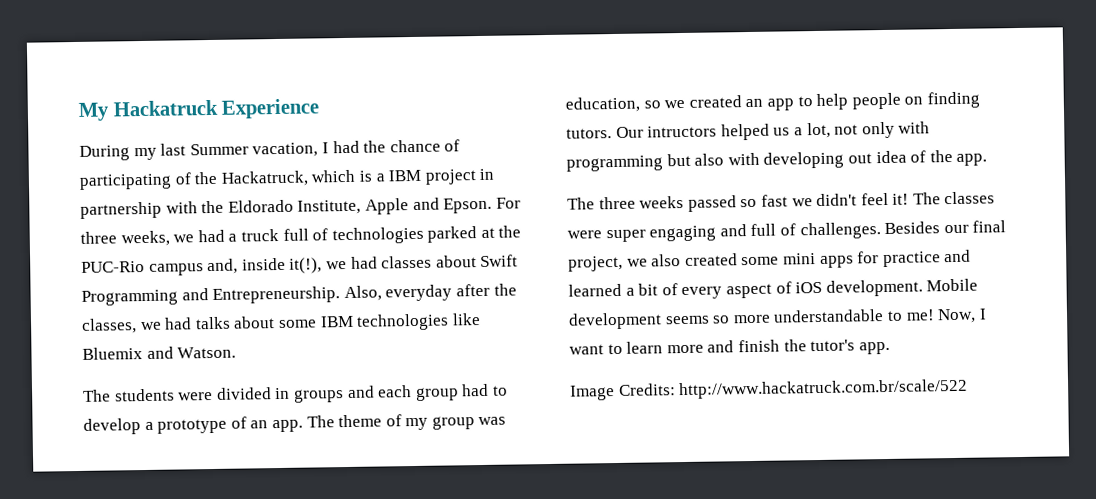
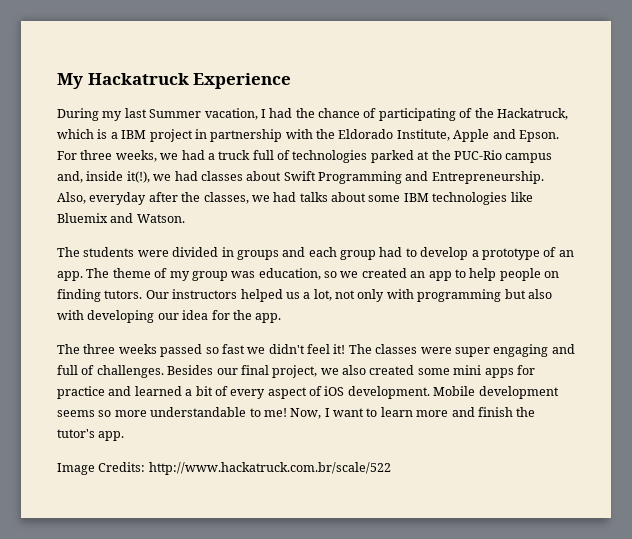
- Our intructors helped us a lot, not only with programming but also with developing out idea of the app.
+ Our instructors helped us a lot, not only with programming but also with developing our idea for the app.

